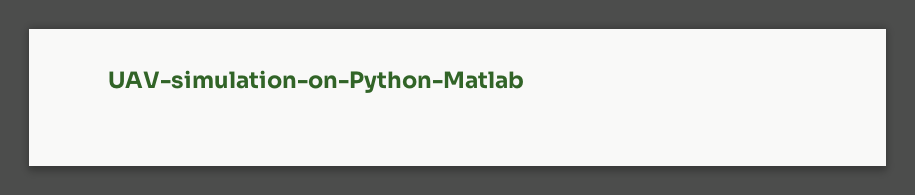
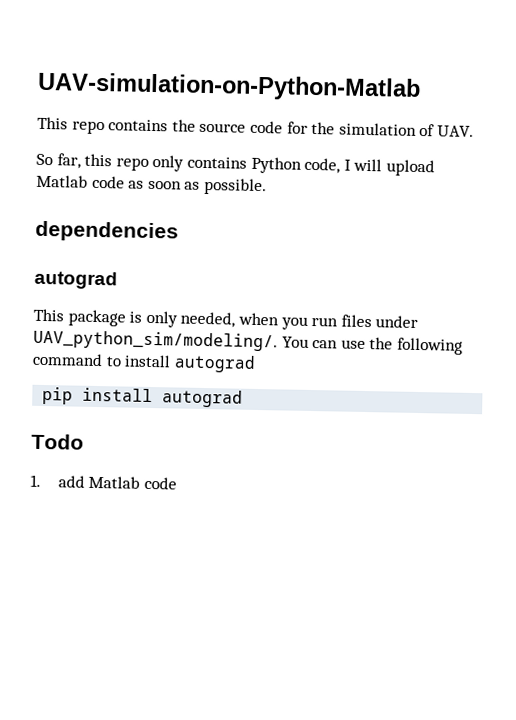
+ This repo contains the source code for the simulation of UAV.
+ So far, this repo only contains Python code, I will upload Matlab code as soon as possible.
+ dependencies
+ autograd
+ This package is only needed, when you run files under UAV_python_sim/modeling/. You can use the following command to install autograd
+ pip install autograd
+ Todo
+ 1. add Matlab code

